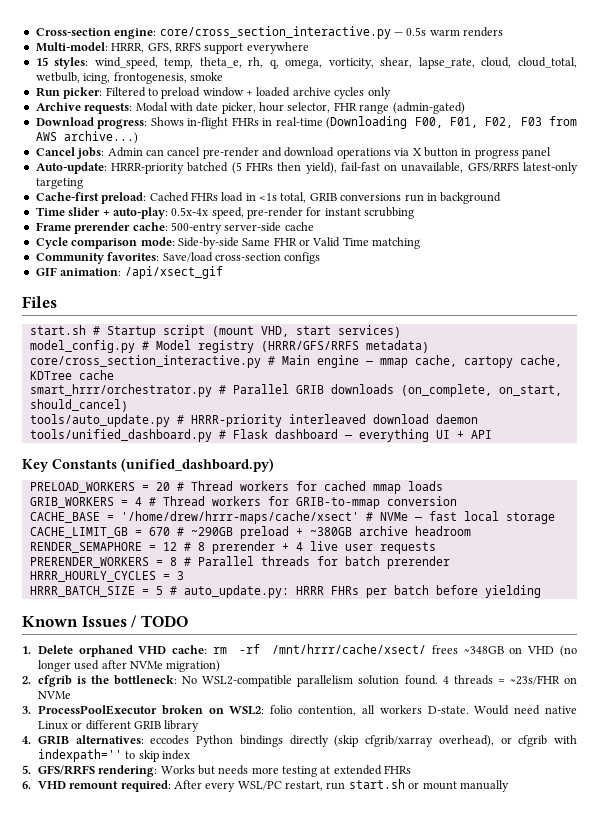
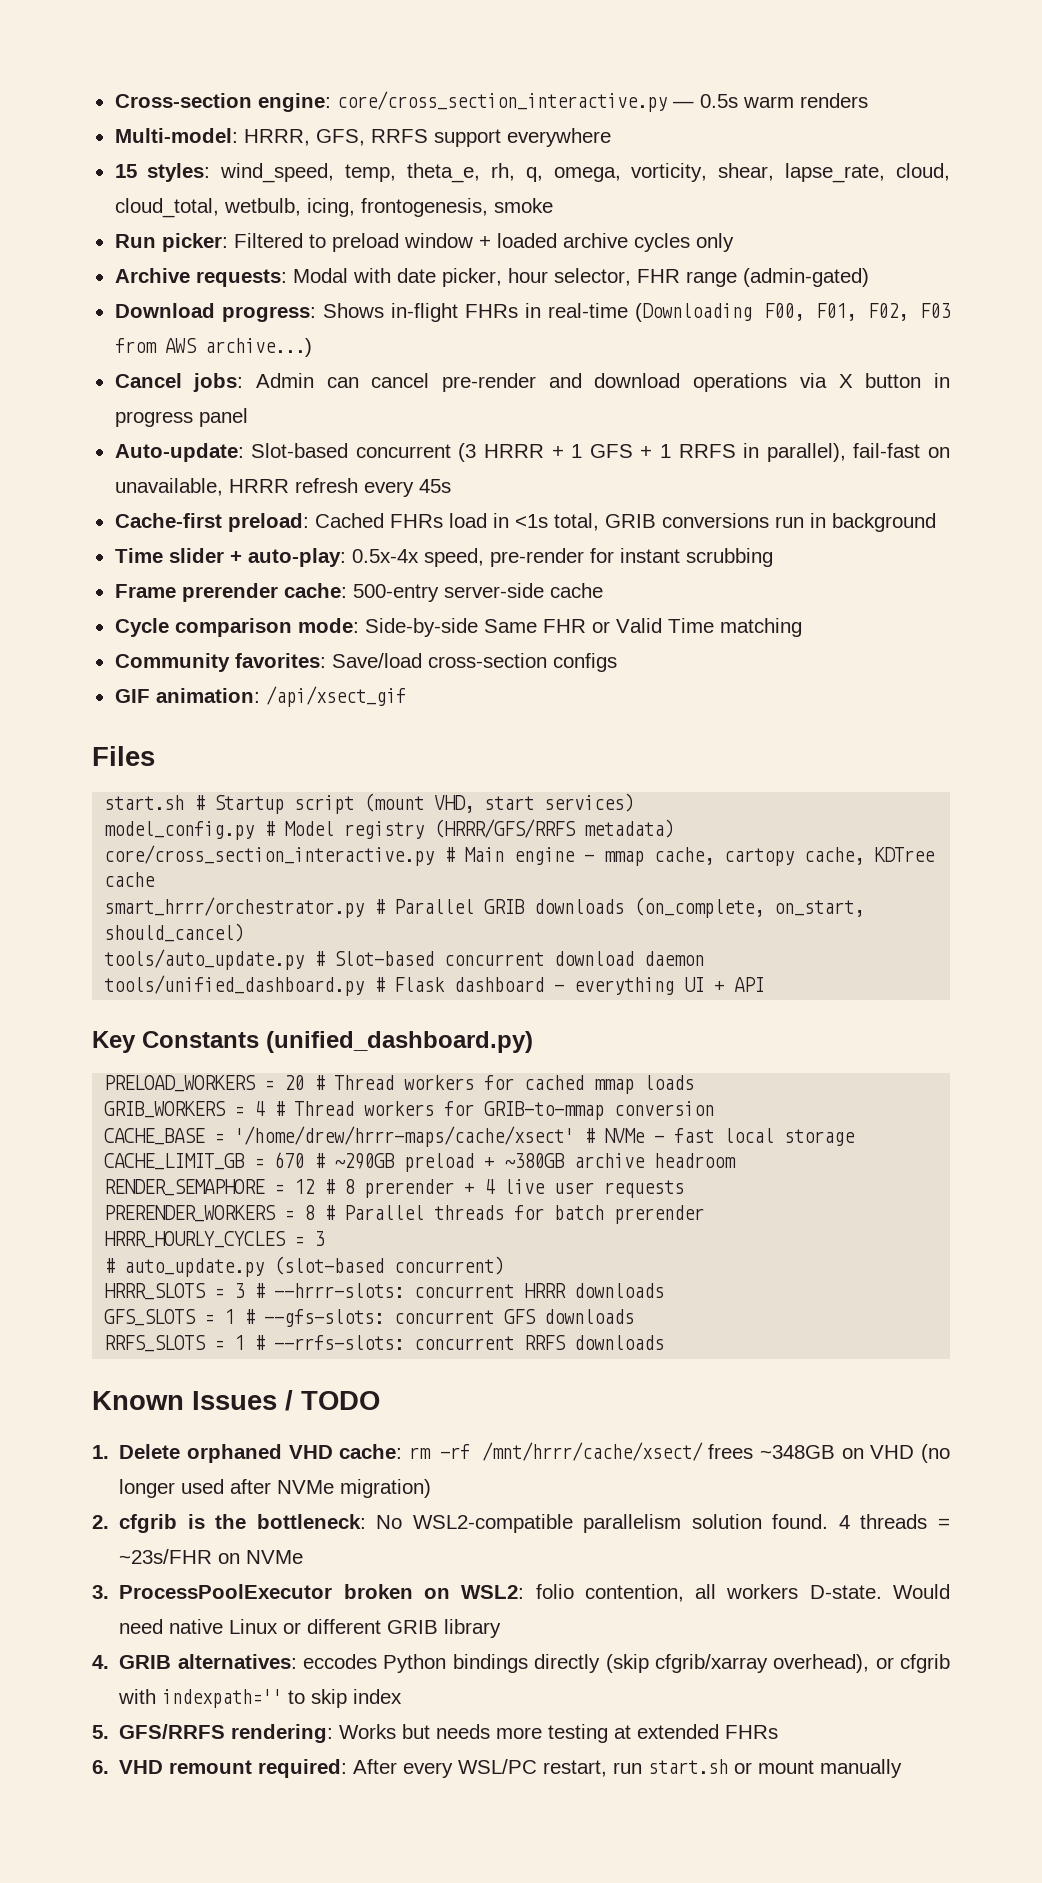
- Auto-update: HRRR-priority batched (5 FHRs then yield), fail-fast on unavailable, GFS/RRFS latest-only targeting
+ Auto-update: Slot-based concurrent (3 HRRR + 1 GFS + 1 RRFS in parallel), fail-fast on unavailable, HRRR refresh every 45s
- tools/auto_update.py # HRRR-priority interleaved download daemon
+ tools/auto_update.py # Slot-based concurrent download daemon
- HRRR_BATCH_SIZE = 5 # auto_update.py: HRRR FHRs per batch before yielding
+ # auto_update.py (slot-based concurrent)
+ HRRR_SLOTS = 3 # --hrrr-slots: concurrent HRRR downloads
+ GFS_SLOTS = 1 # --gfs-slots: concurrent GFS downloads
+ RRFS_SLOTS = 1 # --rrfs-slots: concurrent RRFS downloads

